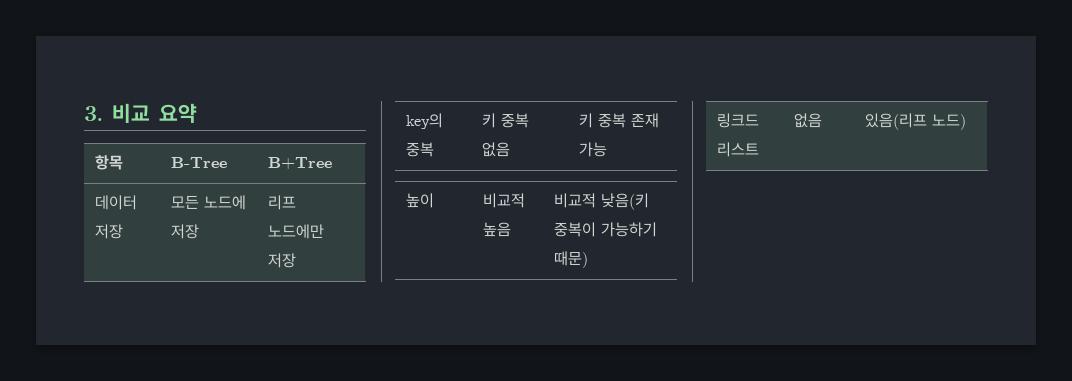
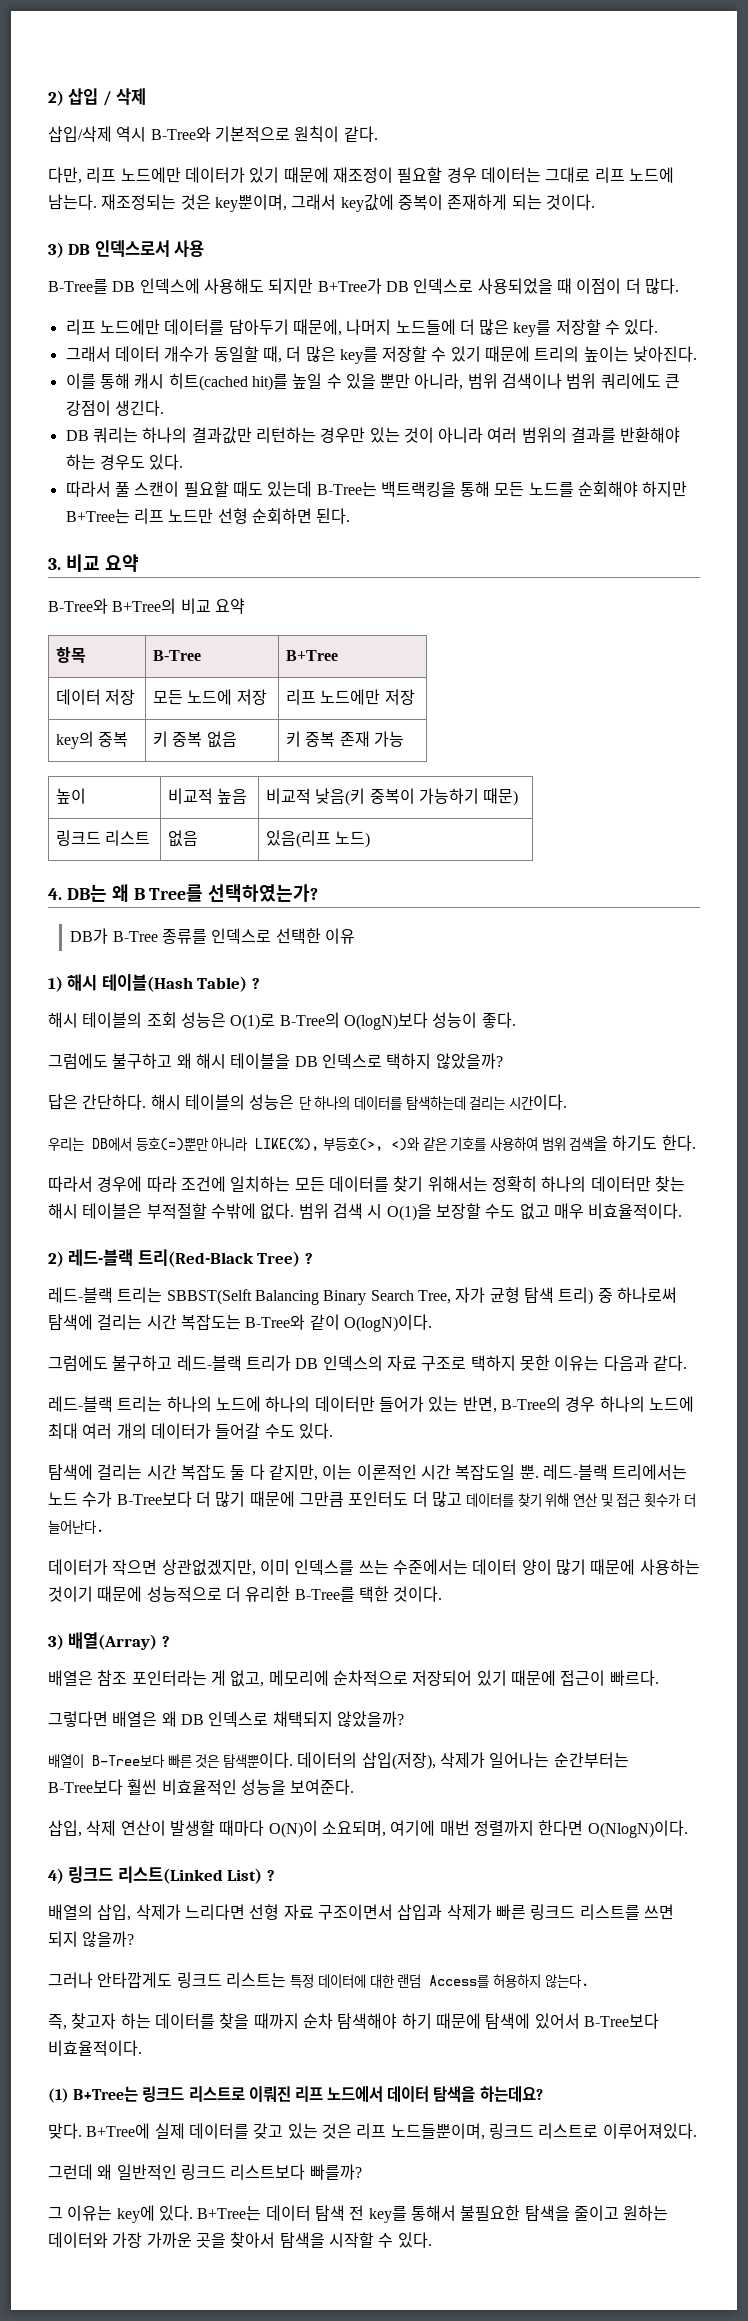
+ 2) 삽입 / 삭제
+ 삽입/삭제 역시 B-Tree와 기본적으로 원칙이 같다.
+ 다만, 리프 노드에만 데이터가 있기 때문에 재조정이 필요할 경우 데이터는 그대로 리프 노드에 남는다. 재조정되는 것은 key뿐이며, 그래서 key값에 중복이 존재하게 되는 것이다.
+ 3) DB 인덱스로서 사용
+ B-Tree를 DB 인덱스에 사용해도 되지만 B+Tree가 DB 인덱스로 사용되었을 때 이점이 더 많다.
+ 리프 노드에만 데이터를 담아두기 때문에, 나머지 노드들에 더 많은 key를 저장할 수 있다.
+ 그래서 데이터 개수가 동일할 때, 더 많은 key를 저장할 수 있기 때문에 트리의 높이는 낮아진다.
+ 이를 통해 캐시 히트(cached hit)를 높일 수 있을 뿐만 아니라, 범위 검색이나 범위 쿼리에도 큰 강점이 생긴다.
+ DB 쿼리는 하나의 결과값만 리턴하는 경우만 있는 것이 아니라 여러 범위의 결과를 반환해야 하는 경우도 있다.
+ 따라서 풀 스캔이 필요할 때도 있는데 B-Tree는 백트랙킹을 통해 모든 노드를 순회해야 하지만 B+Tree는 리프 노드만 선형 순회하면 된다.
+ B-Tree와 B+Tree의 비교 요약
+ 4. DB는 왜 B Tree를 선택하였는가?
+ DB가 B-Tree 종류를 인덱스로 선택한 이유
+ 1) 해시 테이블(Hash Table) ?
+ 해시 테이블의 조회 성능은 O(1)로 B-Tree의 O(logN)보다 성능이 좋다.
+ 그럼에도 불구하고 왜 해시 테이블을 DB 인덱스로 택하지 않았을까?
+ 답은 간단하다. 해시 테이블의 성능은 단 하나의 데이터를 탐색하는데 걸리는 시간이다.
+ 우리는 DB에서 등호(=)뿐만 아니라 LIKE(%), 부등호(>, <)와 같은 기호를 사용하여 범위 검색을 하기도 한다.
+ 따라서 경우에 따라 조건에 일치하는 모든 데이터를 찾기 위해서는 정확히 하나의 데이터만 찾는 해시 테이블은 부적절할 수밖에 없다. 범위 검색 시 O(1)을 보장할 수도 없고 매우 비효율적이다.
+ 2) 레드-블랙 트리(Red-Black Tree) ?
+ 레드-블랙 트리는 SBBST(Selft Balancing Binary Search Tree, 자가 균형 탐색 트리) 중 하나로써 탐색에 걸리는 시간 복잡도는 B-Tree와 같이 O(logN)이다.
+ 그럼에도 불구하고 레드-블랙 트리가 DB 인덱스의 자료 구조로 택하지 못한 이유는 다음과 같다.
+ 레드-블랙 트리는 하나의 노드에 하나의 데이터만 들어가 있는 반면, B-Tree의 경우 하나의 노드에 최대 여러 개의 데이터가 들어갈 수도 있다.
+ 탐색에 걸리는 시간 복잡도 둘 다 같지만, 이는 이론적인 시간 복잡도일 뿐. 레드-블랙 트리에서는 노드 수가 B-Tree보다 더 많기 때문에 그만큼 포인터도 더 많고 데이터를 찾기 위해 연산 및 접근 횟수가 더 늘어난다.
+ 데이터가 작으면 상관없겠지만, 이미 인덱스를 쓰는 수준에서는 데이터 양이 많기 때문에 사용하는 것이기 때문에 성능적으로 더 유리한 B-Tree를 택한 것이다.
+ 3) 배열(Array) ?
+ 배열은 참조 포인터라는 게 없고, 메모리에 순차적으로 저장되어 있기 때문에 접근이 빠르다.
+ 그렇다면 배열은 왜 DB 인덱스로 채택되지 않았을까?
+ 배열이 B-Tree보다 빠른 것은 탐색뿐이다. 데이터의 삽입(저장), 삭제가 일어나는 순간부터는 B-Tree보다 훨씬 비효율적인 성능을 보여준다.
+ 삽입, 삭제 연산이 발생할 때마다 O(N)이 소요되며, 여기에 매번 정렬까지 한다면 O(NlogN)이다.
+ 4) 링크드 리스트(Linked List) ?
+ 배열의 삽입, 삭제가 느리다면 선형 자료 구조이면서 삽입과 삭제가 빠른 링크드 리스트를 쓰면 되지 않을까?
+ 그러나 안타깝게도 링크드 리스트는 특정 데이터에 대한 랜덤 Access를 허용하지 않는다.
+ 즉, 찾고자 하는 데이터를 찾을 때까지 순차 탐색해야 하기 때문에 탐색에 있어서 B-Tree보다 비효율적이다.
+ (1) B+Tree는 링크드 리스트로 이뤄진 리프 노드에서 데이터 탐색을 하는데요?
+ 맞다. B+Tree에 실제 데이터를 갖고 있는 것은 리프 노드들뿐이며, 링크드 리스트로 이루어져있다.
+ 그런데 왜 일반적인 링크드 리스트보다 빠를까?
+ 그 이유는 key에 있다. B+Tree는 데이터 탐색 전 key를 통해서 불필요한 탐색을 줄이고 원하는 데이터와 가장 가까운 곳을 찾아서 탐색을 시작할 수 있다.

